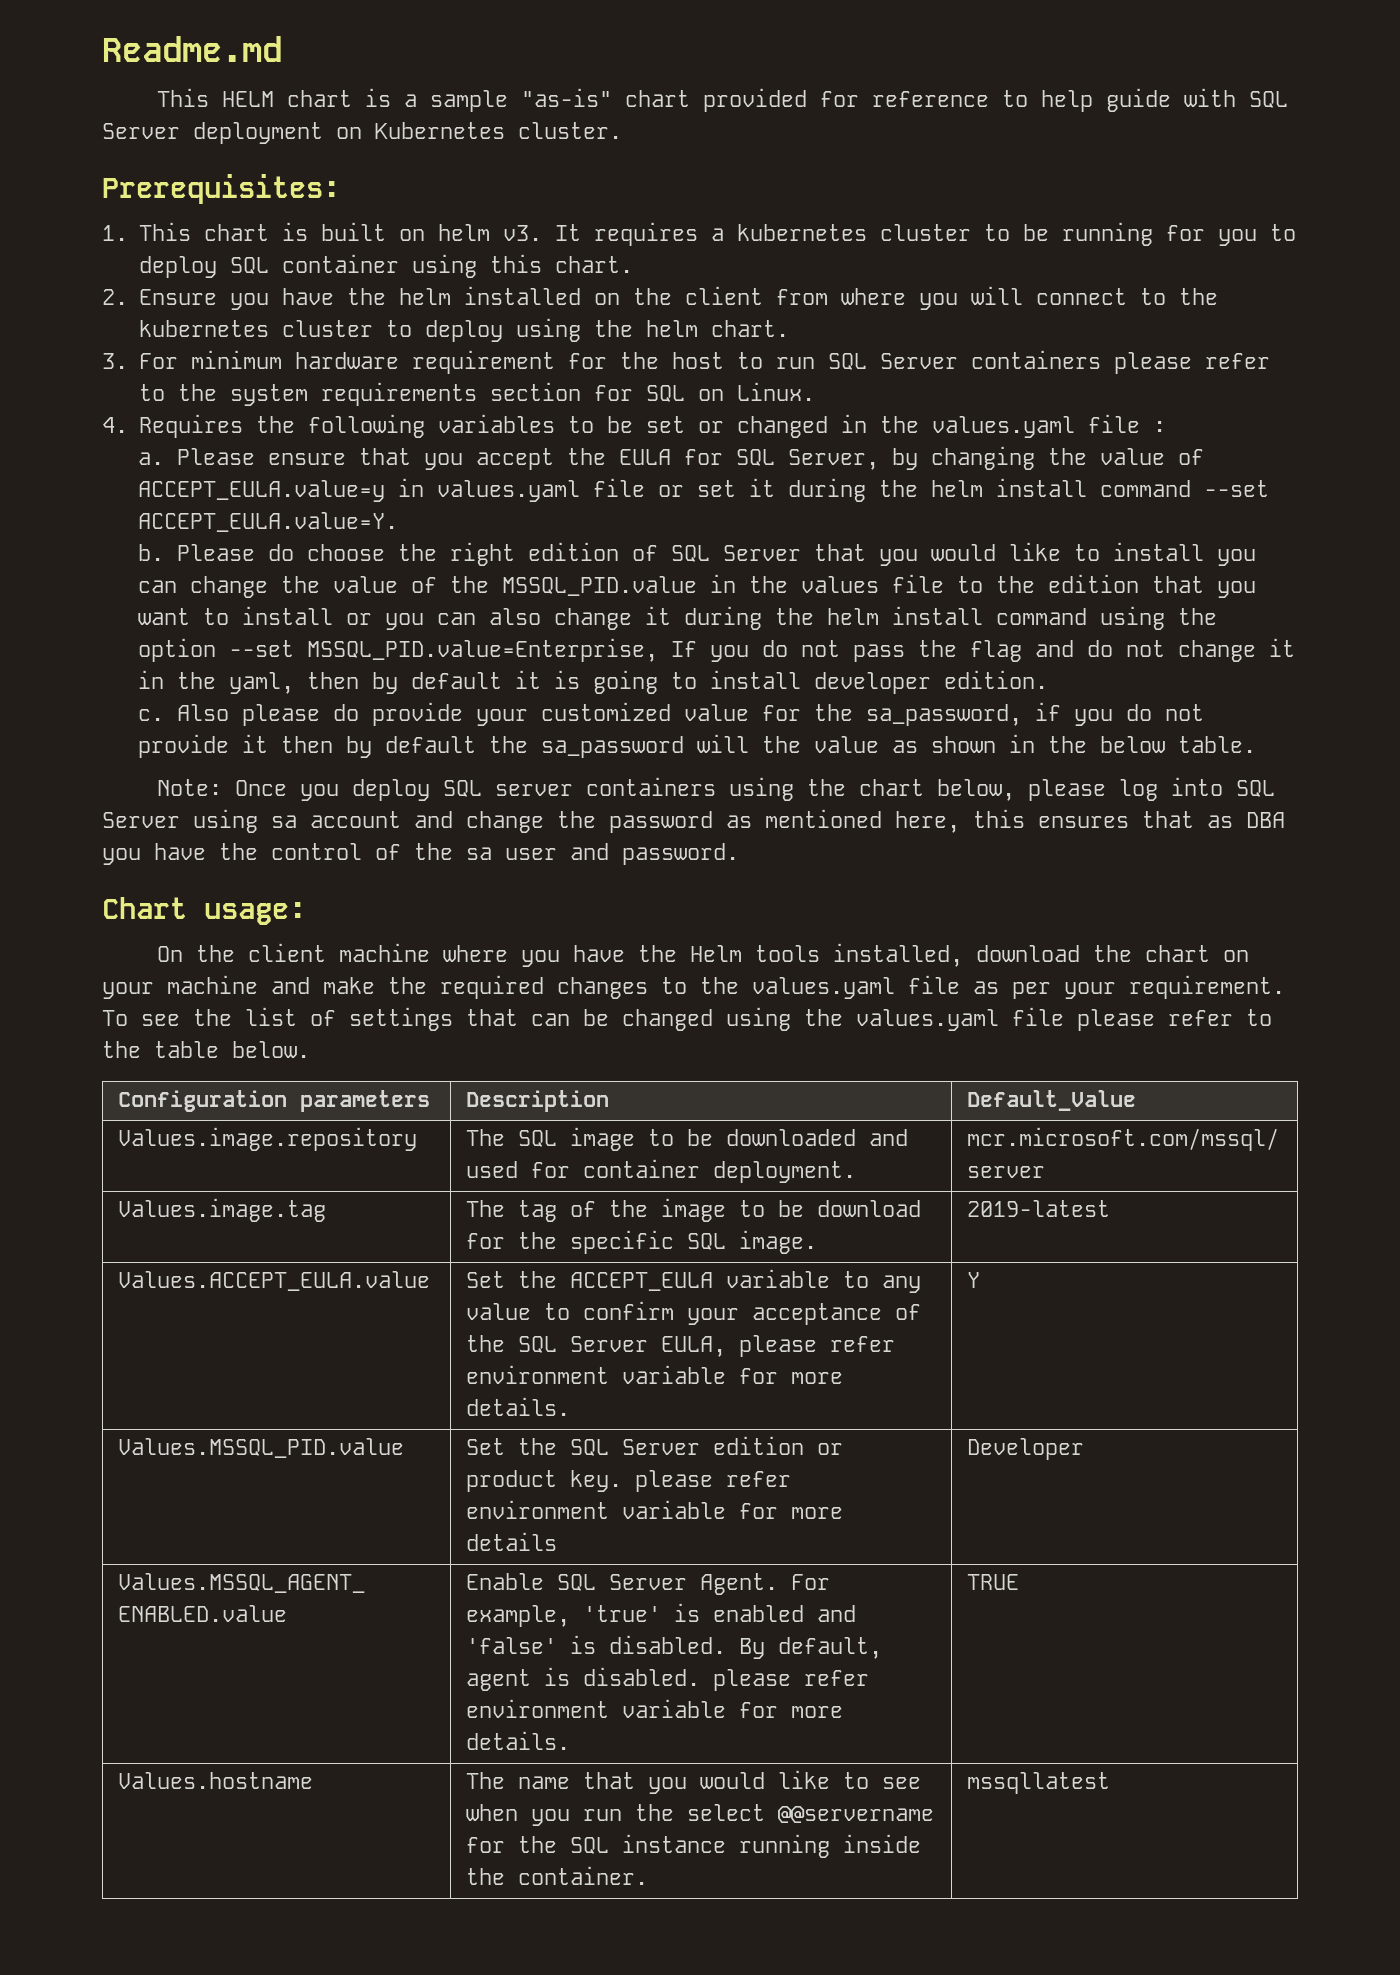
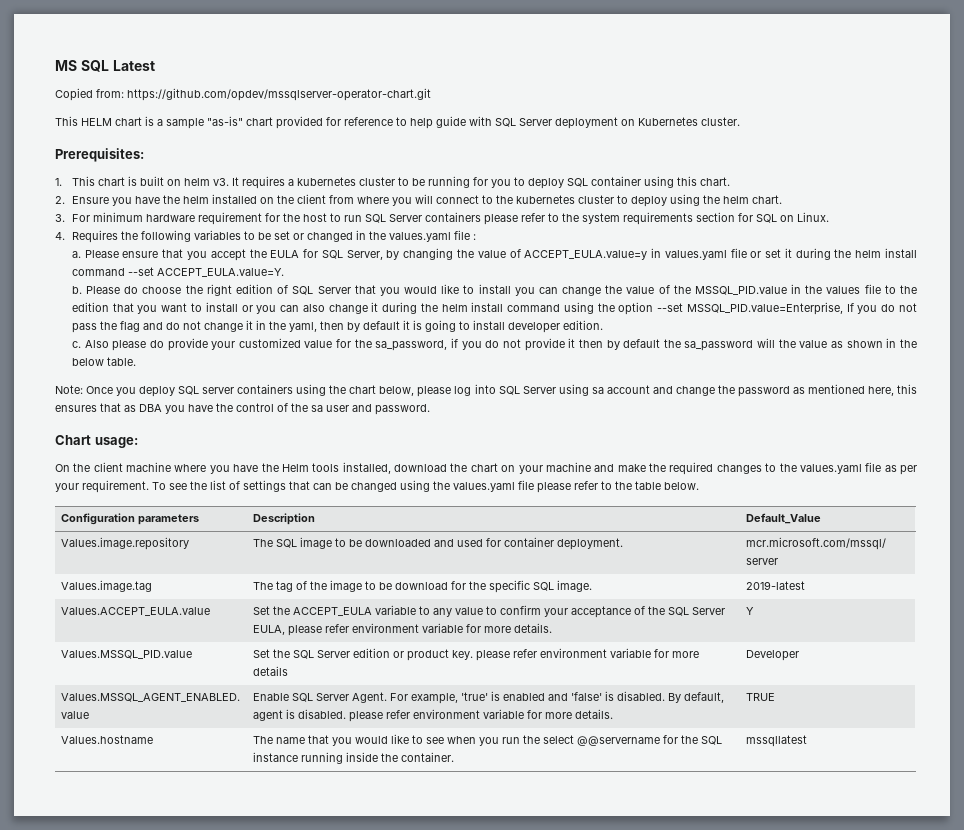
- Readme.md
+ MS SQL Latest
+ Copied from: https://github.com/opdev/mssqlserver-operator-chart.git

